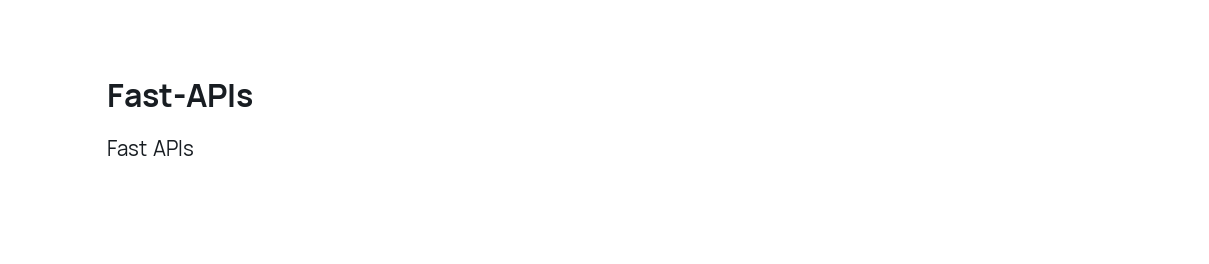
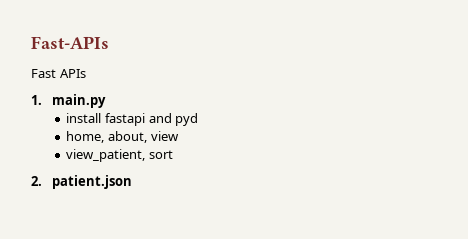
+ 1. main.py
+ install fastapi and pyd
+ home, about, view
+ view_patient, sort
+ 2. patient.json

